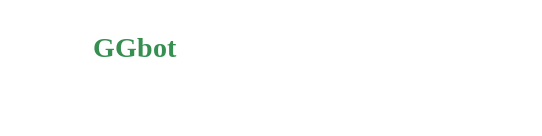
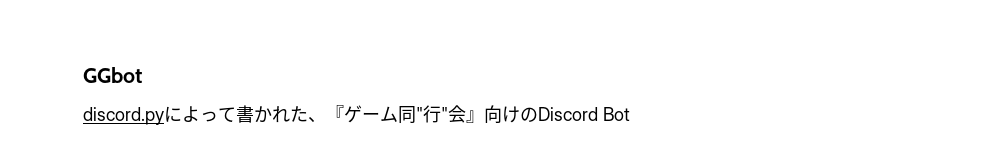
+ discord.pyによって書かれた、『ゲーム同"行"会』向けのDiscord Bot

